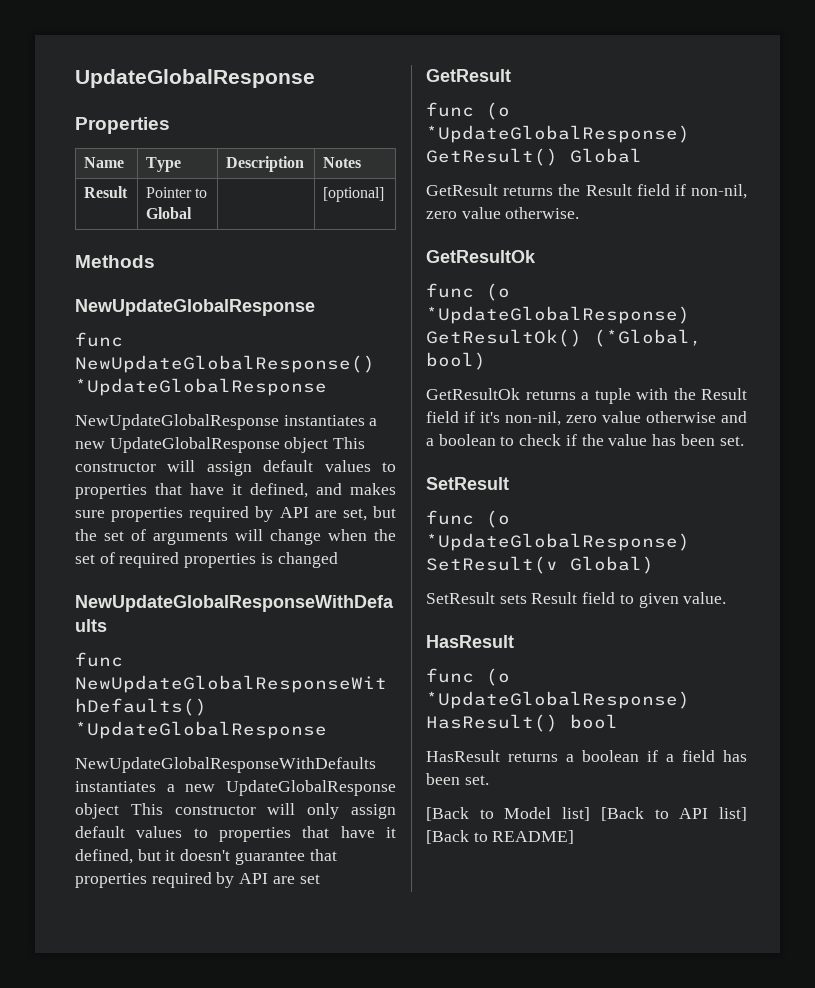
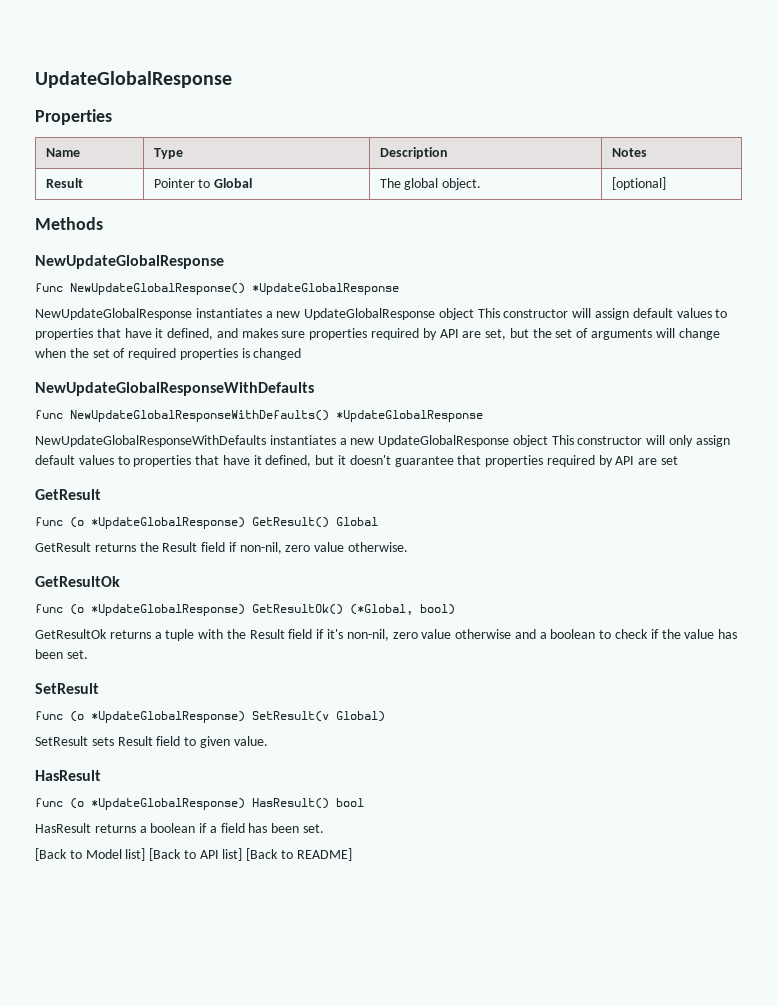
- Result | Pointer to Global | | [optional]
+ Result | Pointer to Global | The global object. | [optional]

